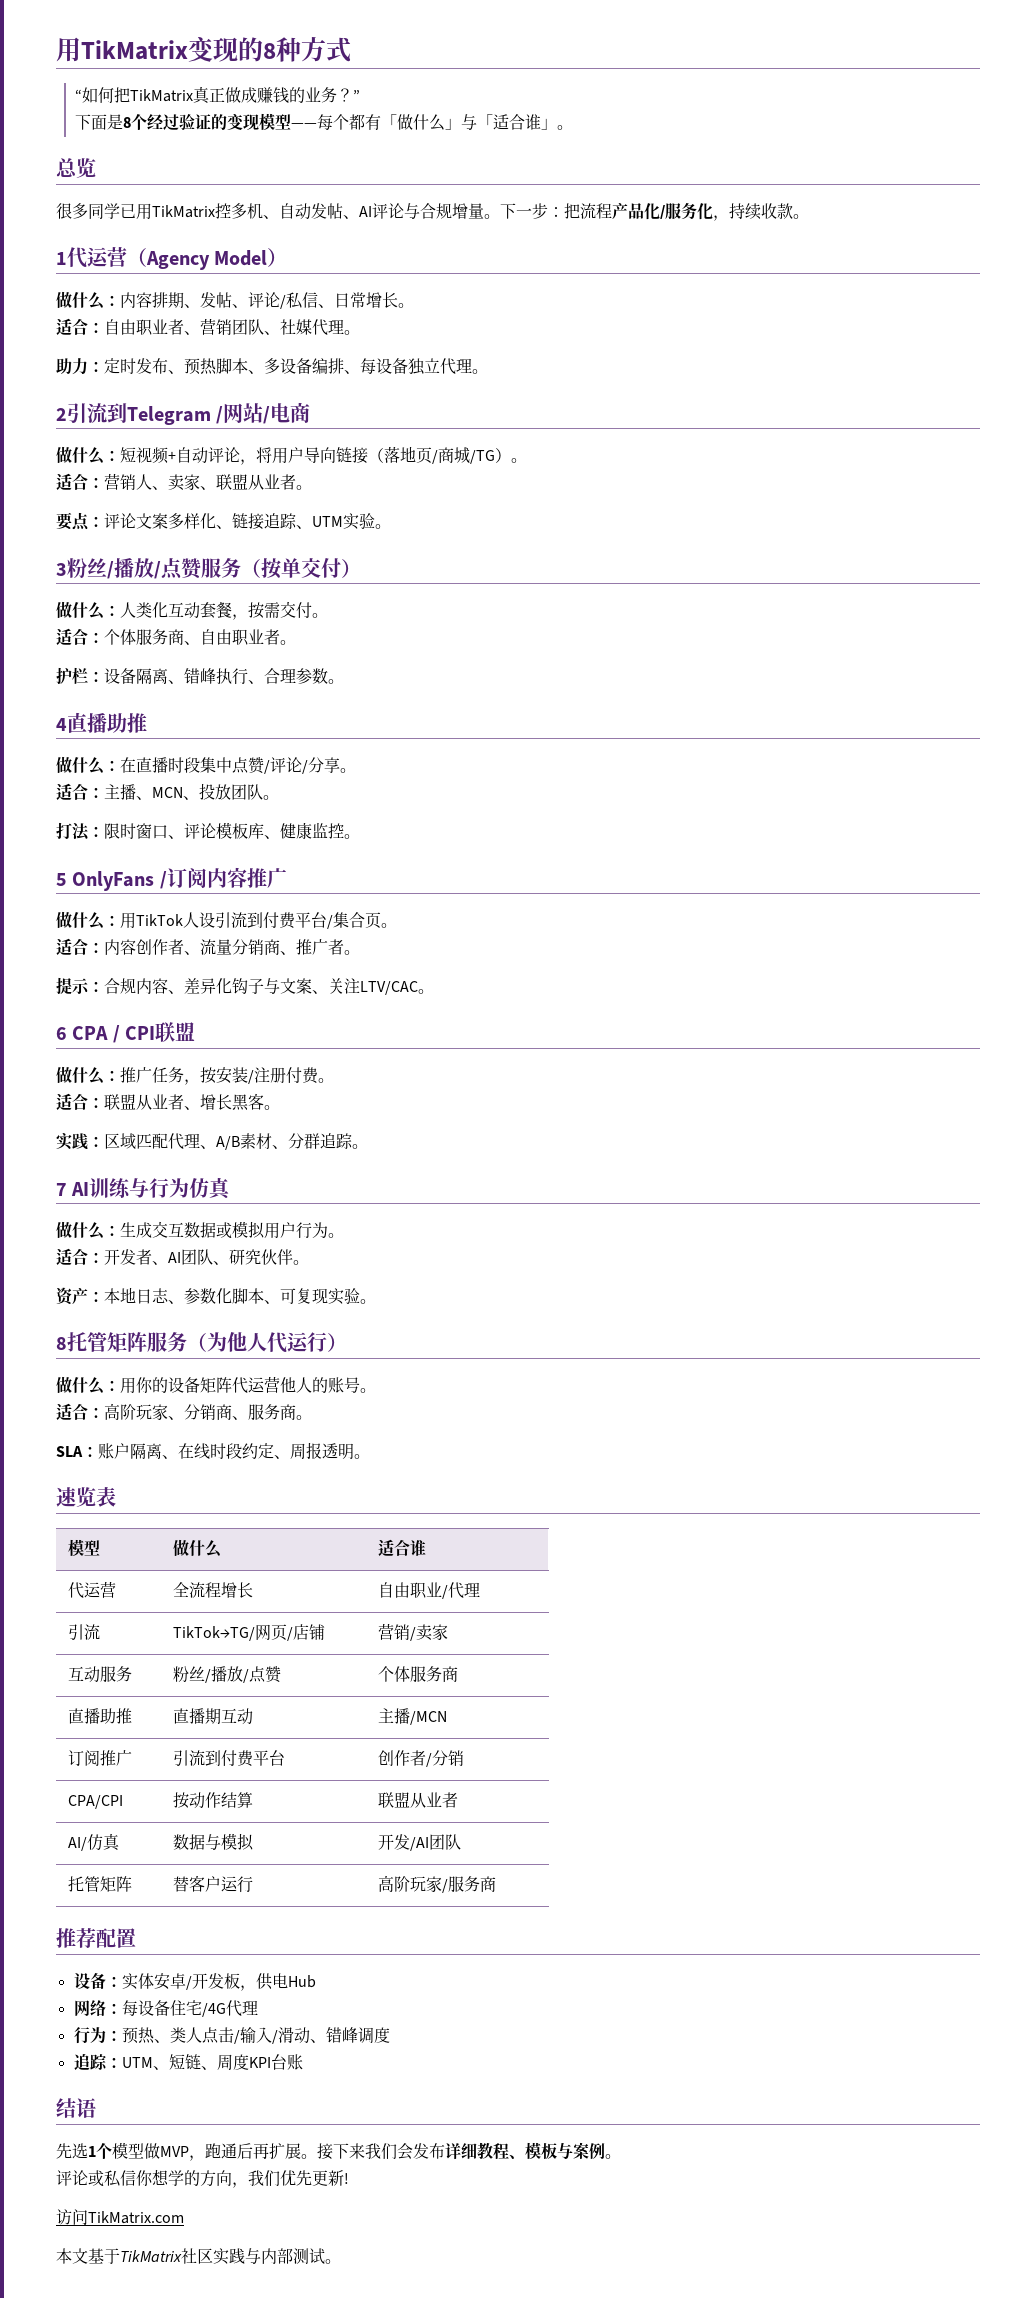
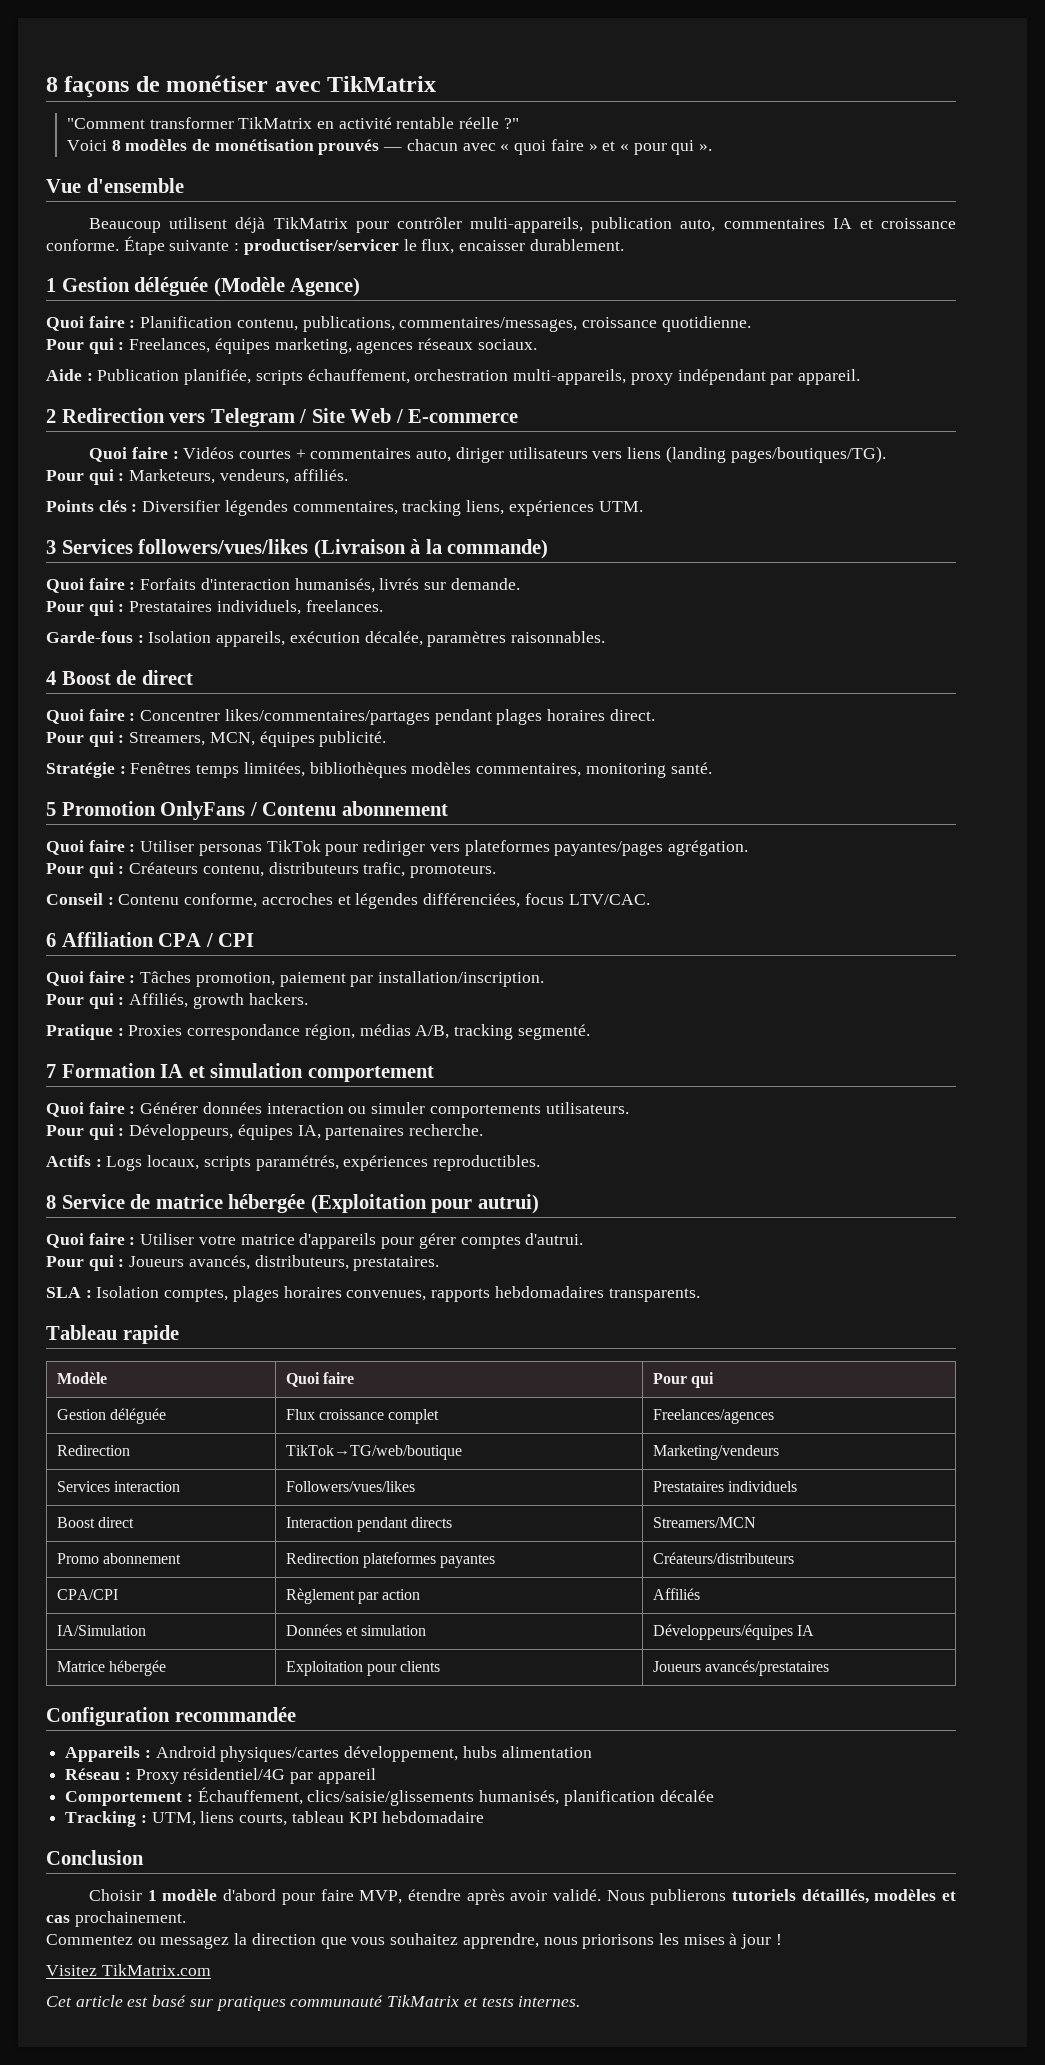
- 用TikMatrix变现的8种方式
- “如何把TikMatrix真正做成赚钱的业务？”
- 下面是8个经过验证的变现模型——每个都有「做什么」与「适合谁」。
- 总览
- 很多同学已用TikMatrix控多机、自动发帖、AI评论与合规增量。下一步：把流程产品化/服务化，持续收款。
- 1代运营（Agency Model）
- 做什么：内容排期、发帖、评论/私信、日常增长。
- 适合：自由职业者、营销团队、社媒代理。
- 助力：定时发布、预热脚本、多设备编排、每设备独立代理。
- 2引流到Telegram /网站/电商
- 做什么：短视频+自动评论，将用户导向链接（落地页/商城/TG）。
- 适合：营销人、卖家、联盟从业者。
- 要点：评论文案多样化、链接追踪、UTM实验。
- 3粉丝/播放/点赞服务（按单交付）
- 做什么：人类化互动套餐，按需交付。
- 适合：个体服务商、自由职业者。
- 护栏：设备隔离、错峰执行、合理参数。
- 4直播助推
- 做什么：在直播时段集中点赞/评论/分享。
- 适合：主播、MCN、投放团队。
- 打法：限时窗口、评论模板库、健康监控。
+ 8 façons de monétiser avec TikMatrix
+ "Comment transformer TikMatrix en activité rentable réelle ?"
+ Voici 8 modèles de monétisation prouvés — chacun avec « quoi faire » et « pour qui ».
+ Vue d'ensemble
+ Beaucoup utilisent déjà TikMatrix pour contrôler multi-appareils, publication auto, commentaires IA et croissance conforme. Étape suivante : productiser/servicer le flux, encaisser durablement.
+ 1 Gestion déléguée (Modèle Agence)
+ Quoi faire : Planification contenu, publications, commentaires/messages, croissance quotidienne.
+ Pour qui : Freelances, équipes marketing, agences réseaux sociaux.
+ Aide : Publication planifiée, scripts échauffement, orchestration multi-appareils, proxy indépendant par appareil.
+ 2 Redirection vers Telegram / Site Web / E-commerce
+ Quoi faire : Vidéos courtes + commentaires auto, diriger utilisateurs vers liens (landing pages/boutiques/TG).
+ Pour qui : Marketeurs, vendeurs, affiliés.
+ Points clés : Diversifier légendes commentaires, tracking liens, expériences UTM.
+ 3 Services followers/vues/likes (Livraison à la commande)
+ Quoi faire : Forfaits d'interaction humanisés, livrés sur demande.
+ Pour qui : Prestataires individuels, freelances.
+ Garde-fous : Isolation appareils, exécution décalée, paramètres raisonnables.
+ 4 Boost de direct
+ Quoi faire : Concentrer likes/commentaires/partages pendant plages horaires direct.
+ Pour qui : Streamers, MCN, équipes publicité.
+ Stratégie : Fenêtres temps limitées, bibliothèques modèles commentaires, monitoring santé.
- 5 OnlyFans /订阅内容推广
- 做什么：用TikTok人设引流到付费平台/集合页。
- 适合：内容创作者、流量分销商、推广者。
- 提示：合规内容、差异化钩子与文案、关注LTV/CAC。
+ 5 Promotion OnlyFans / Contenu abonnement
+ Quoi faire : Utiliser personas TikTok pour rediriger vers plateformes payantes/pages agrégation.
+ Pour qui : Créateurs contenu, distributeurs trafic, promoteurs.
+ Conseil : Contenu conforme, accroches et légendes différenciées, focus LTV/CAC.
- 6 CPA / CPI联盟
- 做什么：推广任务，按安装/注册付费。
- 适合：联盟从业者、增长黑客。
- 实践：区域匹配代理、A/B素材、分群追踪。
- 7 AI训练与行为仿真
- 做什么：生成交互数据或模拟用户行为。
- 适合：开发者、AI团队、研究伙伴。
- 资产：本地日志、参数化脚本、可复现实验。
- 8托管矩阵服务（为他人代运行）
- 做什么：用你的设备矩阵代运营他人的账号。
- 适合：高阶玩家、分销商、服务商。
- SLA：账户隔离、在线时段约定、周报透明。
- 速览表
- 模型 | 做什么 | 适合谁
- 代运营 | 全流程增长 | 自由职业/代理
- 引流 | TikTok→TG/网页/店铺 | 营销/卖家
- 互动服务 | 粉丝/播放/点赞 | 个体服务商
- 直播助推 | 直播期互动 | 主播/MCN
- 订阅推广 | 引流到付费平台 | 创作者/分销
- CPA/CPI | 按动作结算 | 联盟从业者
- AI/仿真 | 数据与模拟 | 开发/AI团队
- 托管矩阵 | 替客户运行 | 高阶玩家/服务商
- 推荐配置
- 设备：实体安卓/开发板，供电Hub
- 网络：每设备住宅/4G代理
- 行为：预热、类人点击/输入/滑动、错峰调度
- 追踪：UTM、短链、周度KPI台账
- 结语
- 先选1个模型做MVP，跑通后再扩展。接下来我们会发布详细教程、模板与案例。
- 评论或私信你想学的方向，我们优先更新!
+ 6 Affiliation CPA / CPI
+ Quoi faire : Tâches promotion, paiement par installation/inscription.
+ Pour qui : Affiliés, growth hackers.
+ Pratique : Proxies correspondance région, médias A/B, tracking segmenté.
+ 7 Formation IA et simulation comportement
+ Quoi faire : Générer données interaction ou simuler comportements utilisateurs.
+ Pour qui : Développeurs, équipes IA, partenaires recherche.
+ Actifs : Logs locaux, scripts paramétrés, expériences reproductibles.
+ 8 Service de matrice hébergée (Exploitation pour autrui)
+ Quoi faire : Utiliser votre matrice d'appareils pour gérer comptes d'autrui.
+ Pour qui : Joueurs avancés, distributeurs, prestataires.
+ SLA : Isolation comptes, plages horaires convenues, rapports hebdomadaires transparents.
+ Tableau rapide
+ Modèle | Quoi faire | Pour qui
+ Gestion déléguée | Flux croissance complet | Freelances/agences
+ Redirection | TikTok→TG/web/boutique | Marketing/vendeurs
+ Services interaction | Followers/vues/likes | Prestataires individuels
+ Boost direct | Interaction pendant directs | Streamers/MCN
+ Promo abonnement | Redirection plateformes payantes | Créateurs/distributeurs
+ CPA/CPI | Règlement par action | Affiliés
+ IA/Simulation | Données et simulation | Développeurs/équipes IA
+ Matrice hébergée | Exploitation pour clients | Joueurs avancés/prestataires
+ Configuration recommandée
+ Appareils : Android physiques/cartes développement, hubs alimentation
+ Réseau : Proxy résidentiel/4G par appareil
+ Comportement : Échauffement, clics/saisie/glissements humanisés, planification décalée
+ Tracking : UTM, liens courts, tableau KPI hebdomadaire
+ Conclusion
+ Choisir 1 modèle d'abord pour faire MVP, étendre après avoir validé. Nous publierons tutoriels détaillés, modèles et cas prochainement.
+ Commentez ou messagez la direction que vous souhaitez apprendre, nous priorisons les mises à jour !
- 访问TikMatrix.com
+ Visitez TikMatrix.com
- 本文基于TikMatrix社区实践与内部测试。
+ Cet article est basé sur pratiques communauté TikMatrix et tests internes.

